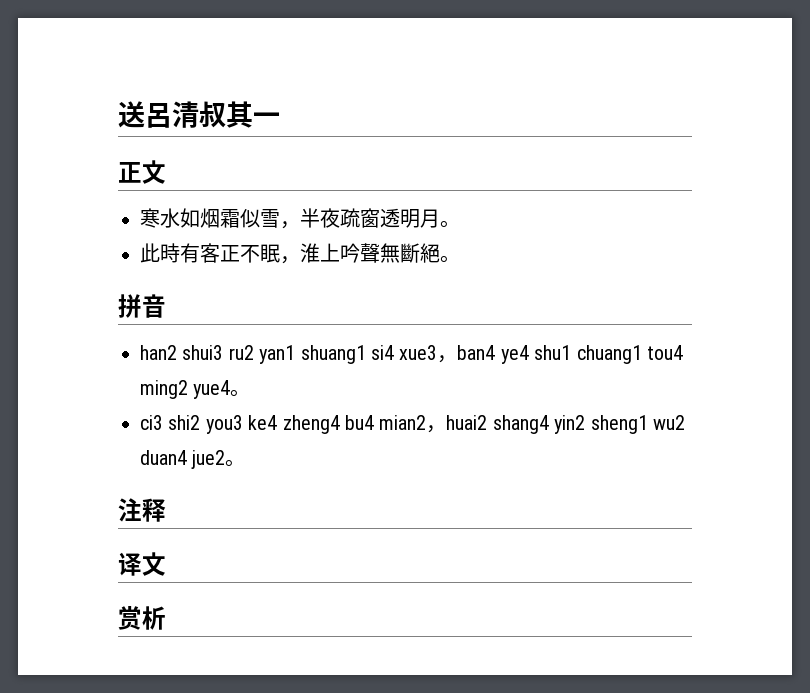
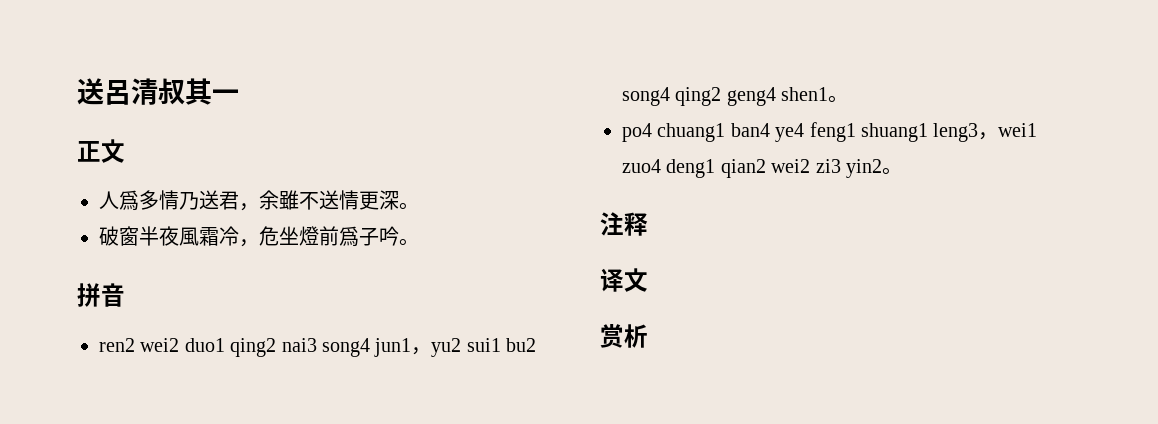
- 寒水如烟霜似雪，半夜疏窗透明月。
- 此時有客正不眠，淮上吟聲無斷絕。
+ 人爲多情乃送君，余雖不送情更深。
+ 破窗半夜風霜冷，危坐燈前爲子吟。
  拼音
- han2 shui3 ru2 yan1 shuang1 si4 xue3，ban4 ye4 shu1 chuang1 tou4 ming2 yue4。
- ci3 shi2 you3 ke4 zheng4 bu4 mian2，huai2 shang4 yin2 sheng1 wu2 duan4 jue2。
+ ren2 wei2 duo1 qing2 nai3 song4 jun1，yu2 sui1 bu2 song4 qing2 geng4 shen1。
+ po4 chuang1 ban4 ye4 feng1 shuang1 leng3，wei1 zuo4 deng1 qian2 wei2 zi3 yin2。

